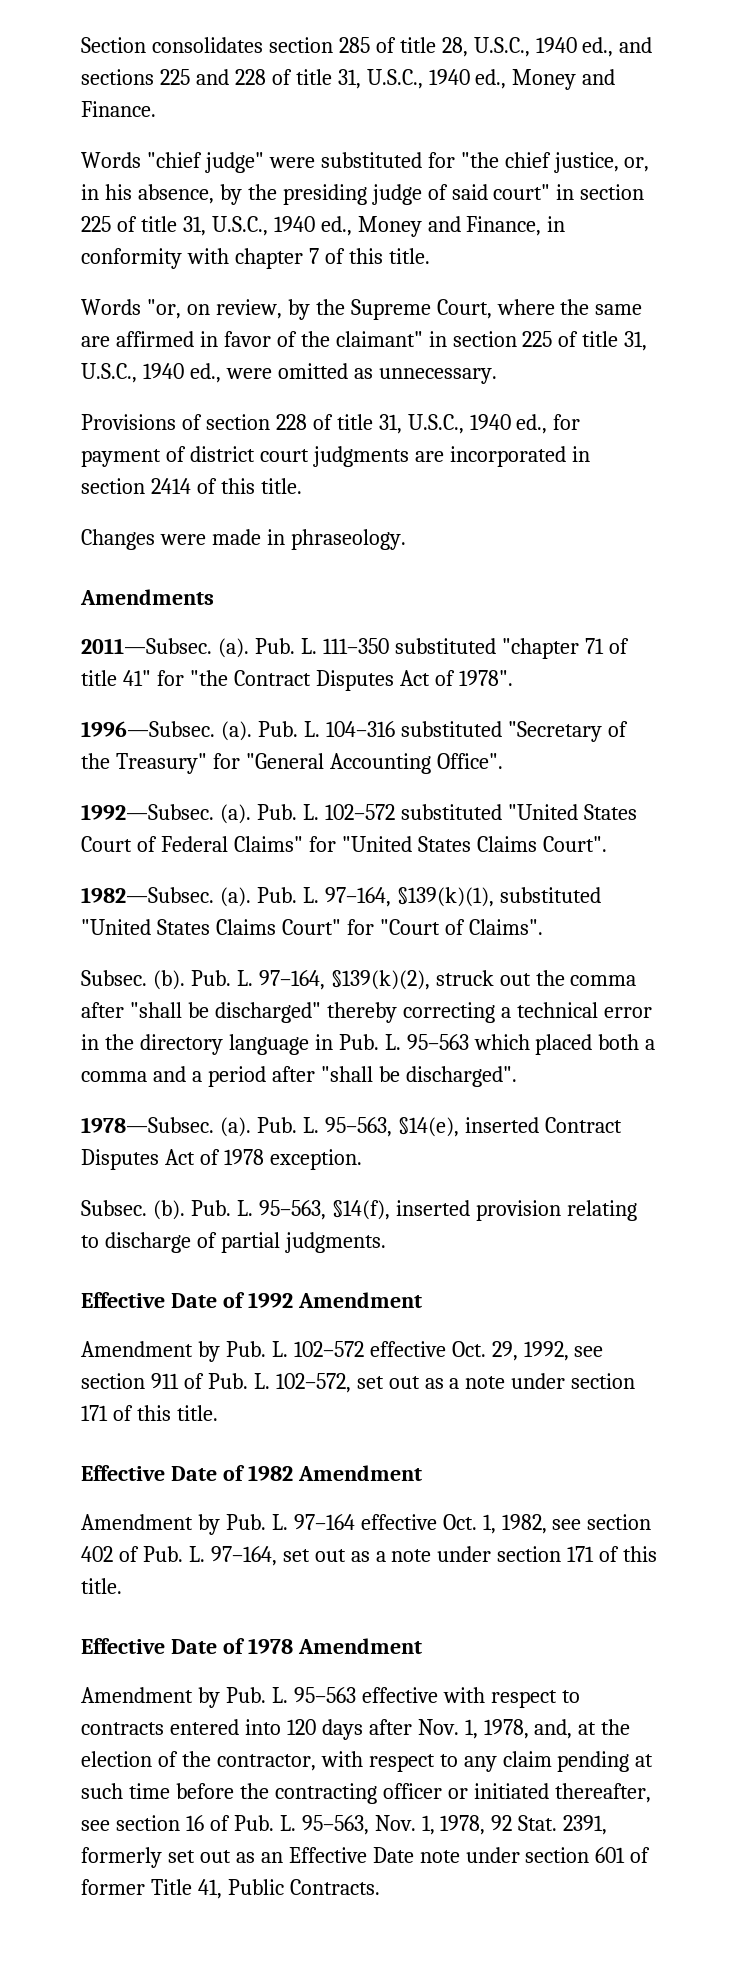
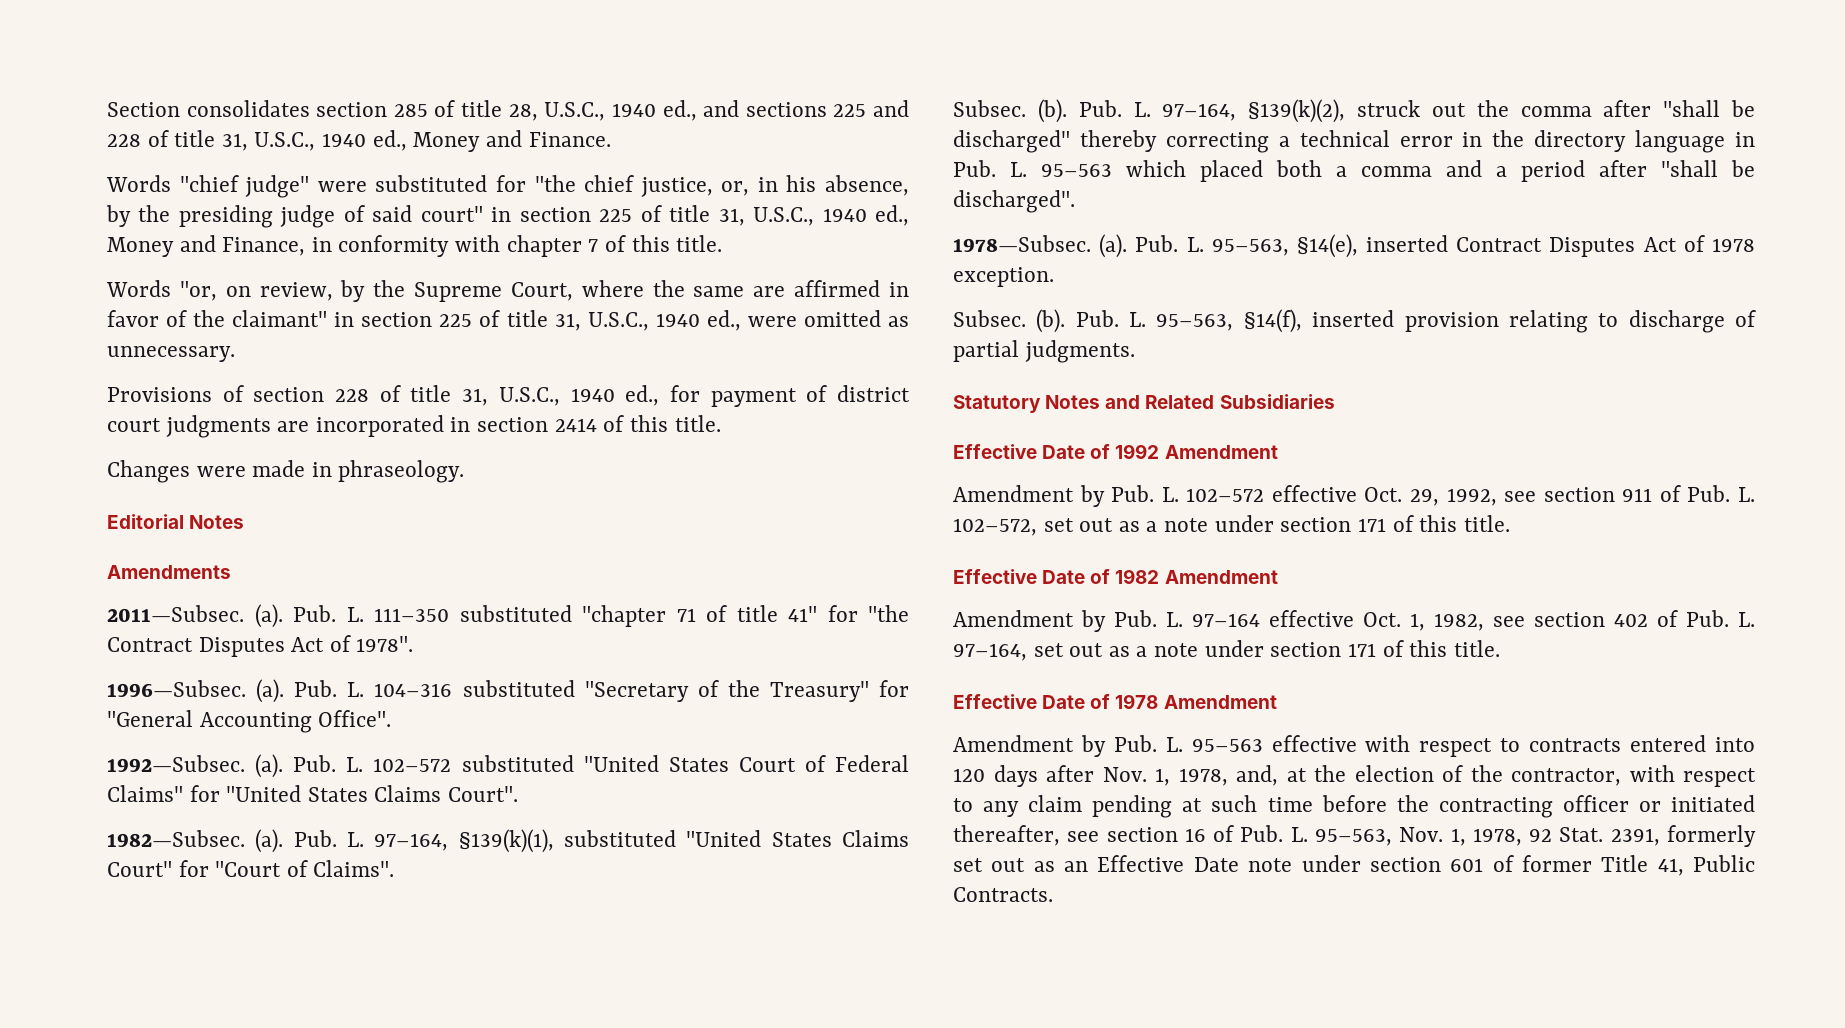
+ Editorial Notes
+ Statutory Notes and Related Subsidiaries

